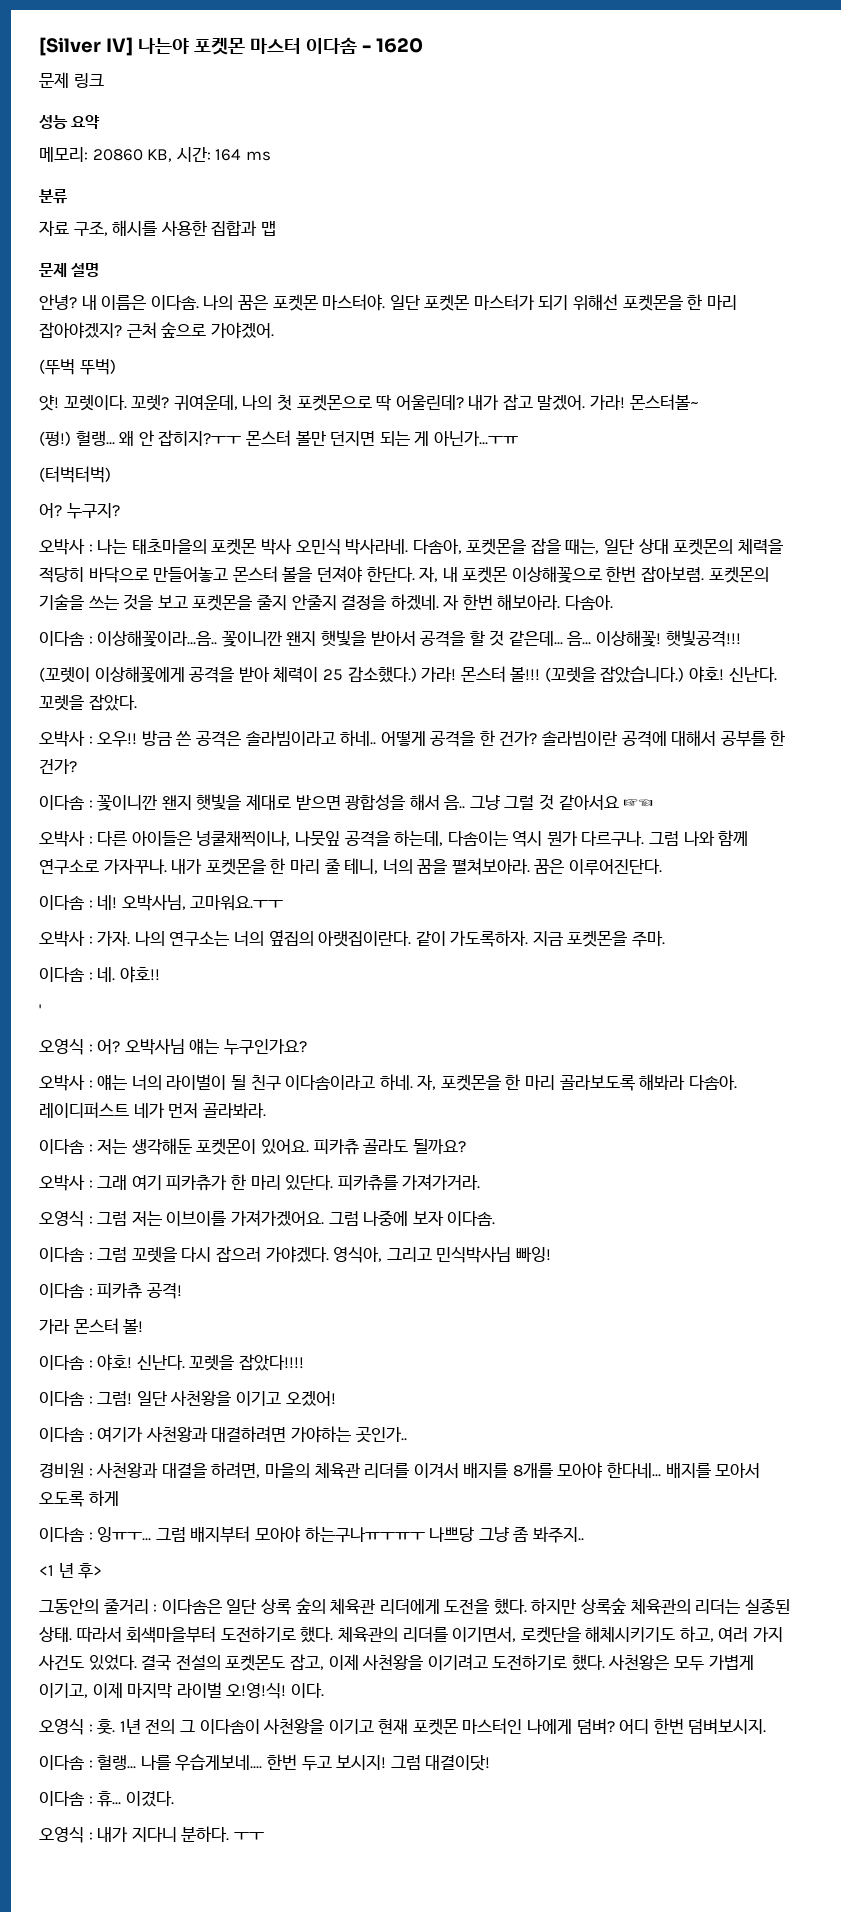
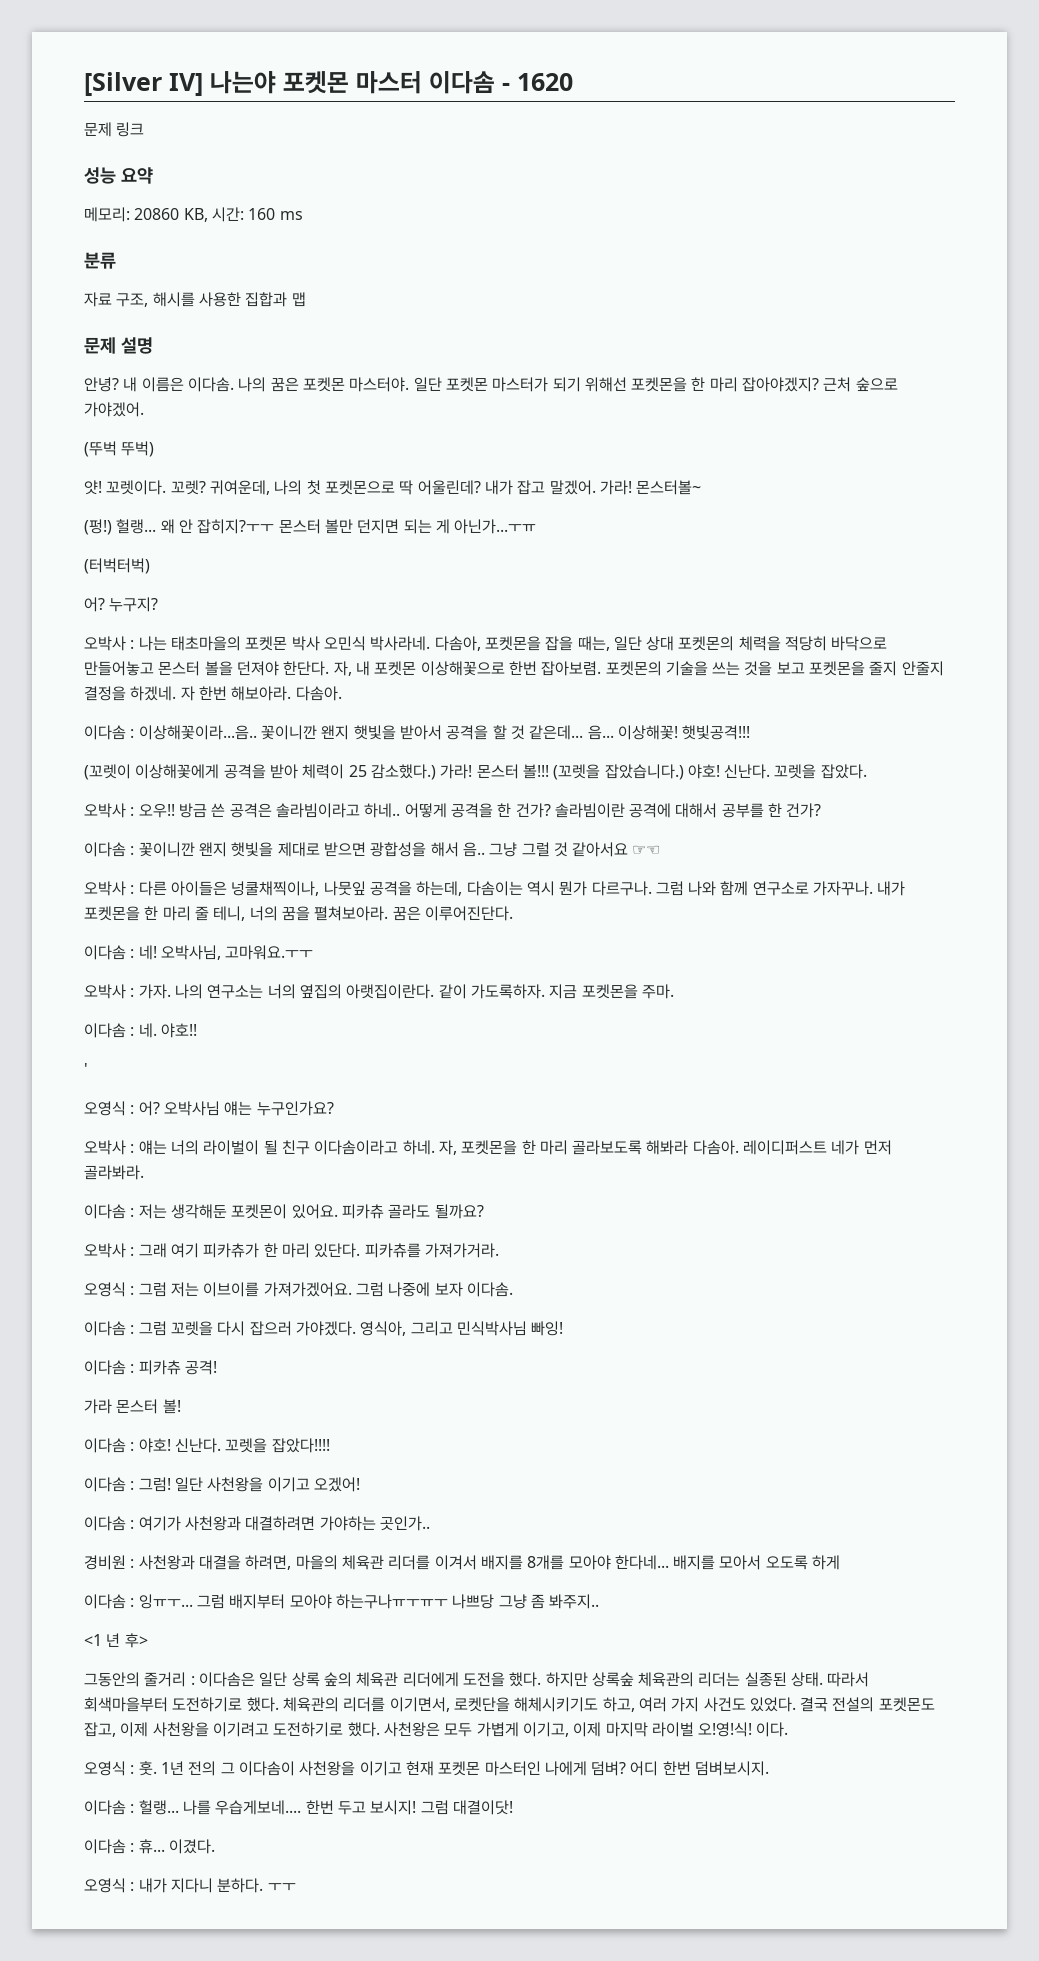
- 메모리: 20860 KB, 시간: 164 ms
+ 메모리: 20860 KB, 시간: 160 ms

